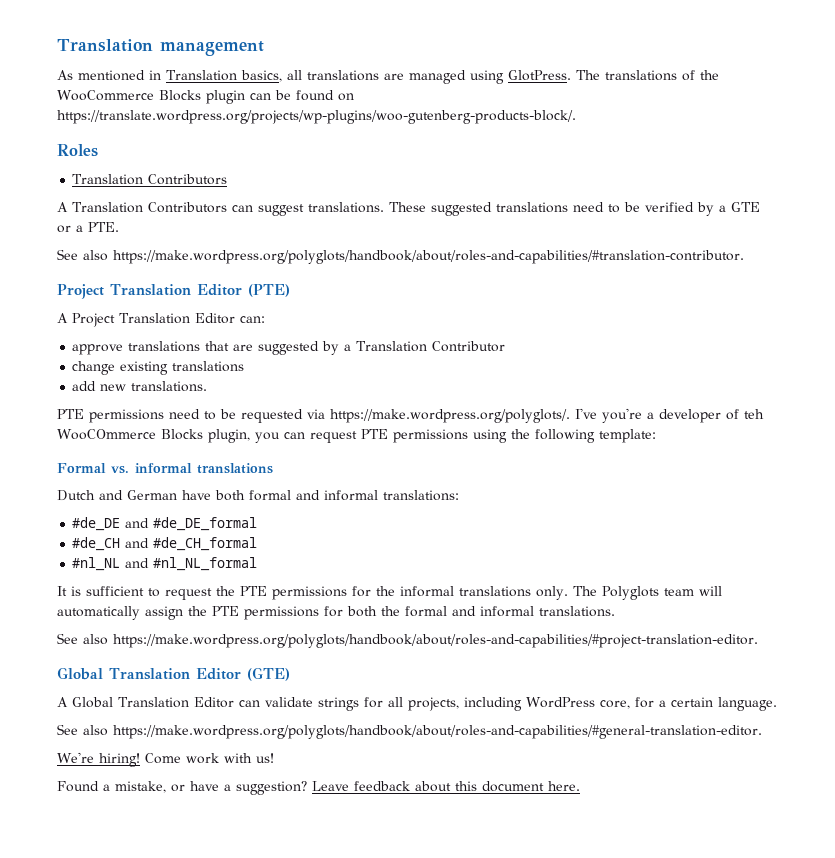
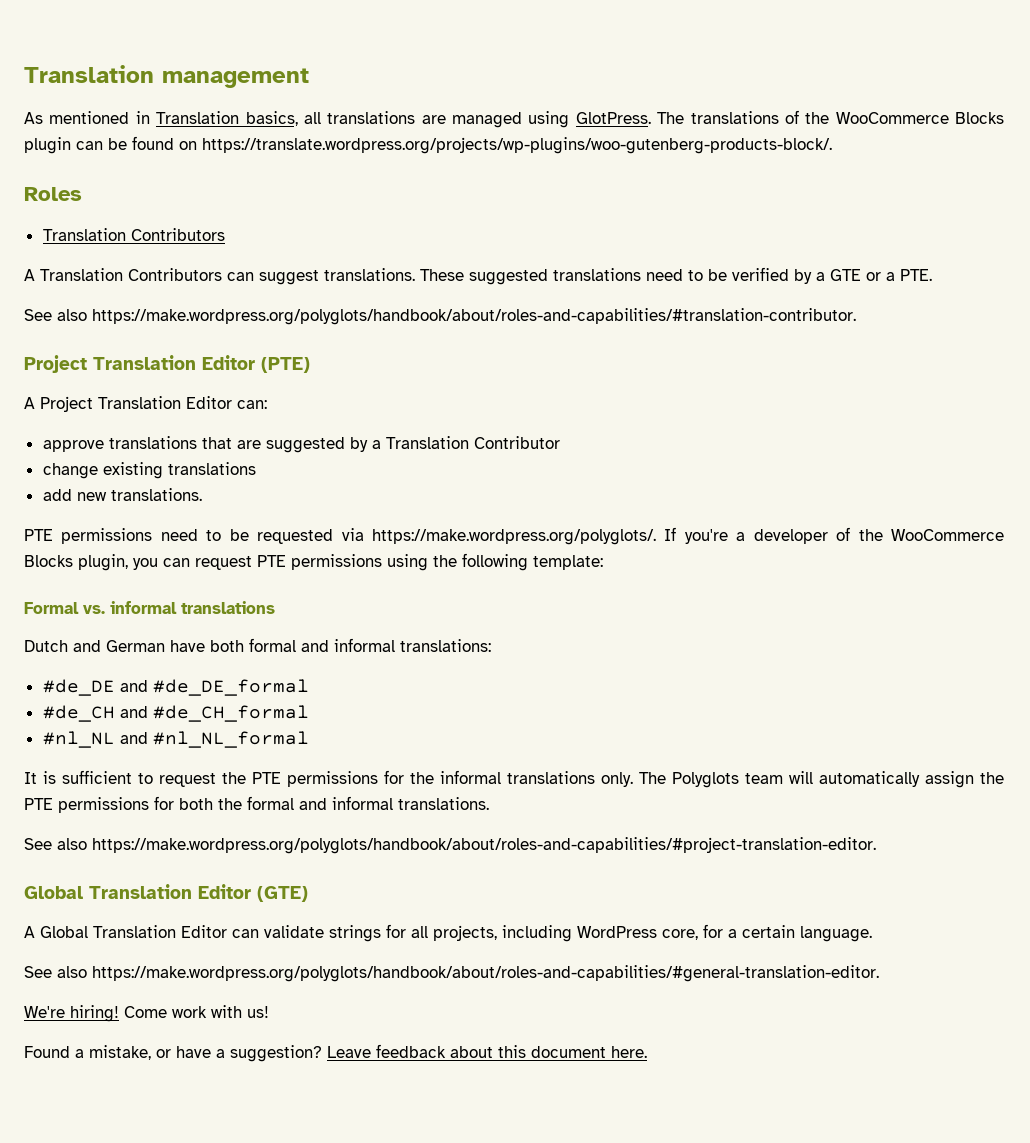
- PTE permissions need to be requested via https://make.wordpress.org/polyglots/. I've you're a developer of teh WooCOmmerce Blocks plugin, you can request PTE permissions using the following template:
+ PTE permissions need to be requested via https://make.wordpress.org/polyglots/. If you're a developer of the WooCommerce Blocks plugin, you can request PTE permissions using the following template:

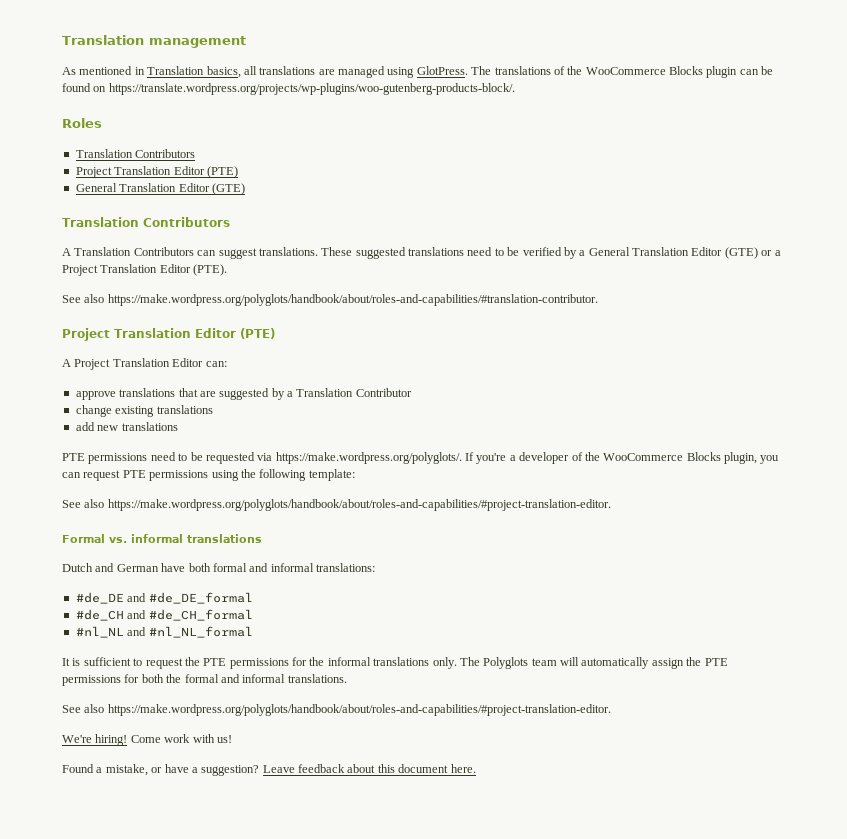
  Roles
+ Translation Contributors
+ Project Translation Editor (PTE)
+ General Translation Editor (GTE)
- These suggested translations need to be verified by a GTE or a PTE.
+ These suggested translations need to be verified by a General Translation Editor (GTE) or a Project Translation Editor (PTE).
- add new translations.
+ add new translations
  PTE permissions need to be requested via https://make.wordpress.org/polyglots/. If you're a developer of the WooCommerce Blocks plugin, you can request PTE permissions using the following template:
+ See also https://make.wordpress.org/polyglots/handbook/about/roles-and-capabilities/#project-translation-editor.
- Global Translation Editor (GTE)
- A Global Translation Editor can validate strings for all projects, including WordPress core, for a certain language.
- See also https://make.wordpress.org/polyglots/handbook/about/roles-and-capabilities/#general-translation-editor.

